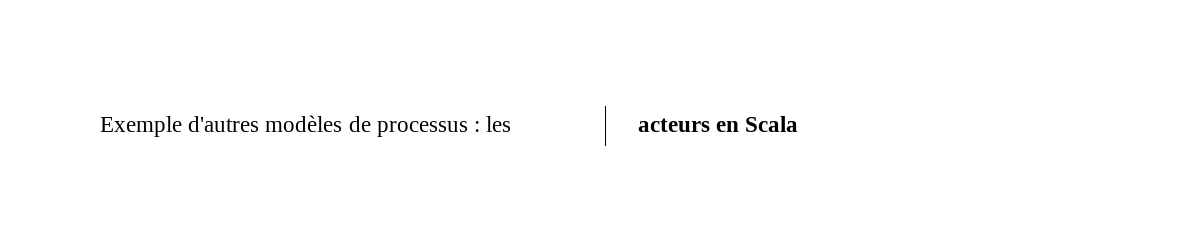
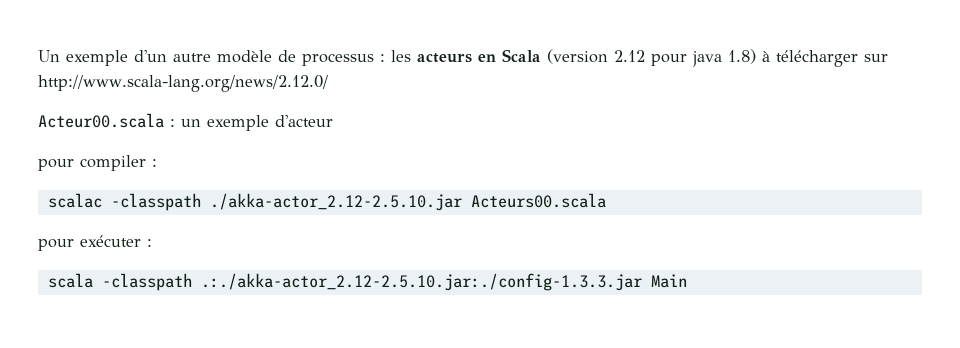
- Exemple d'autres modèles de processus : les acteurs en Scala
+ Un exemple d'un autre modèle de processus : les acteurs en Scala (version 2.12 pour java 1.8) à télécharger sur http://www.scala-lang.org/news/2.12.0/
+ Acteur00.scala : un exemple d'acteur
+ pour compiler :
+ scalac -classpath ./akka-actor_2.12-2.5.10.jar Acteurs00.scala
+ pour exécuter :
+ scala -classpath .:./akka-actor_2.12-2.5.10.jar:./config-1.3.3.jar Main

